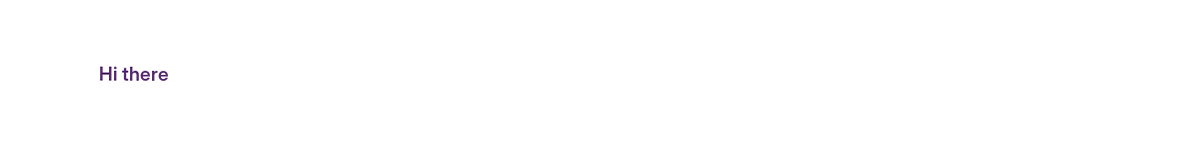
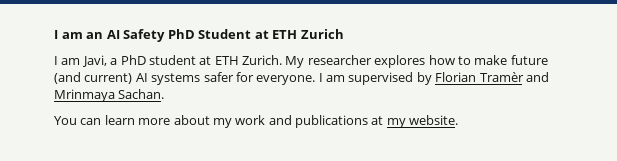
- Hi there
+ I am an AI Safety PhD Student at ETH Zurich
+ I am Javi, a PhD student at ETH Zurich. My researcher explores how to make future (and current) AI systems safer for everyone. I am supervised by Florian Tramèr and Mrinmaya Sachan.
+ You can learn more about my work and publications at my website.

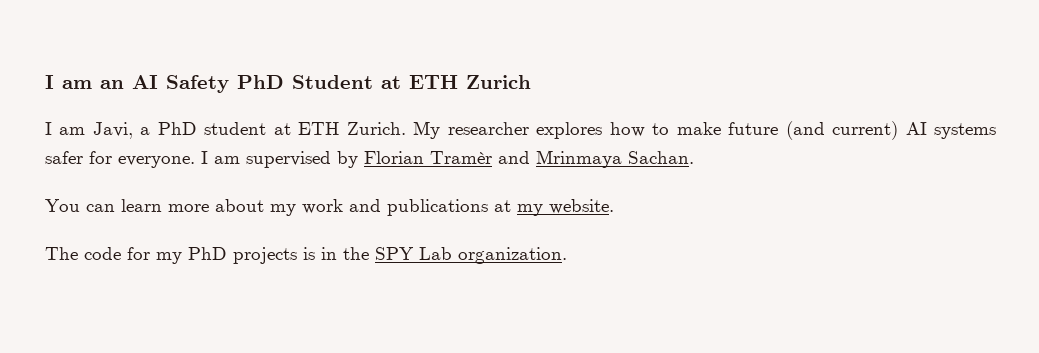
+ The code for my PhD projects is in the SPY Lab organization.

